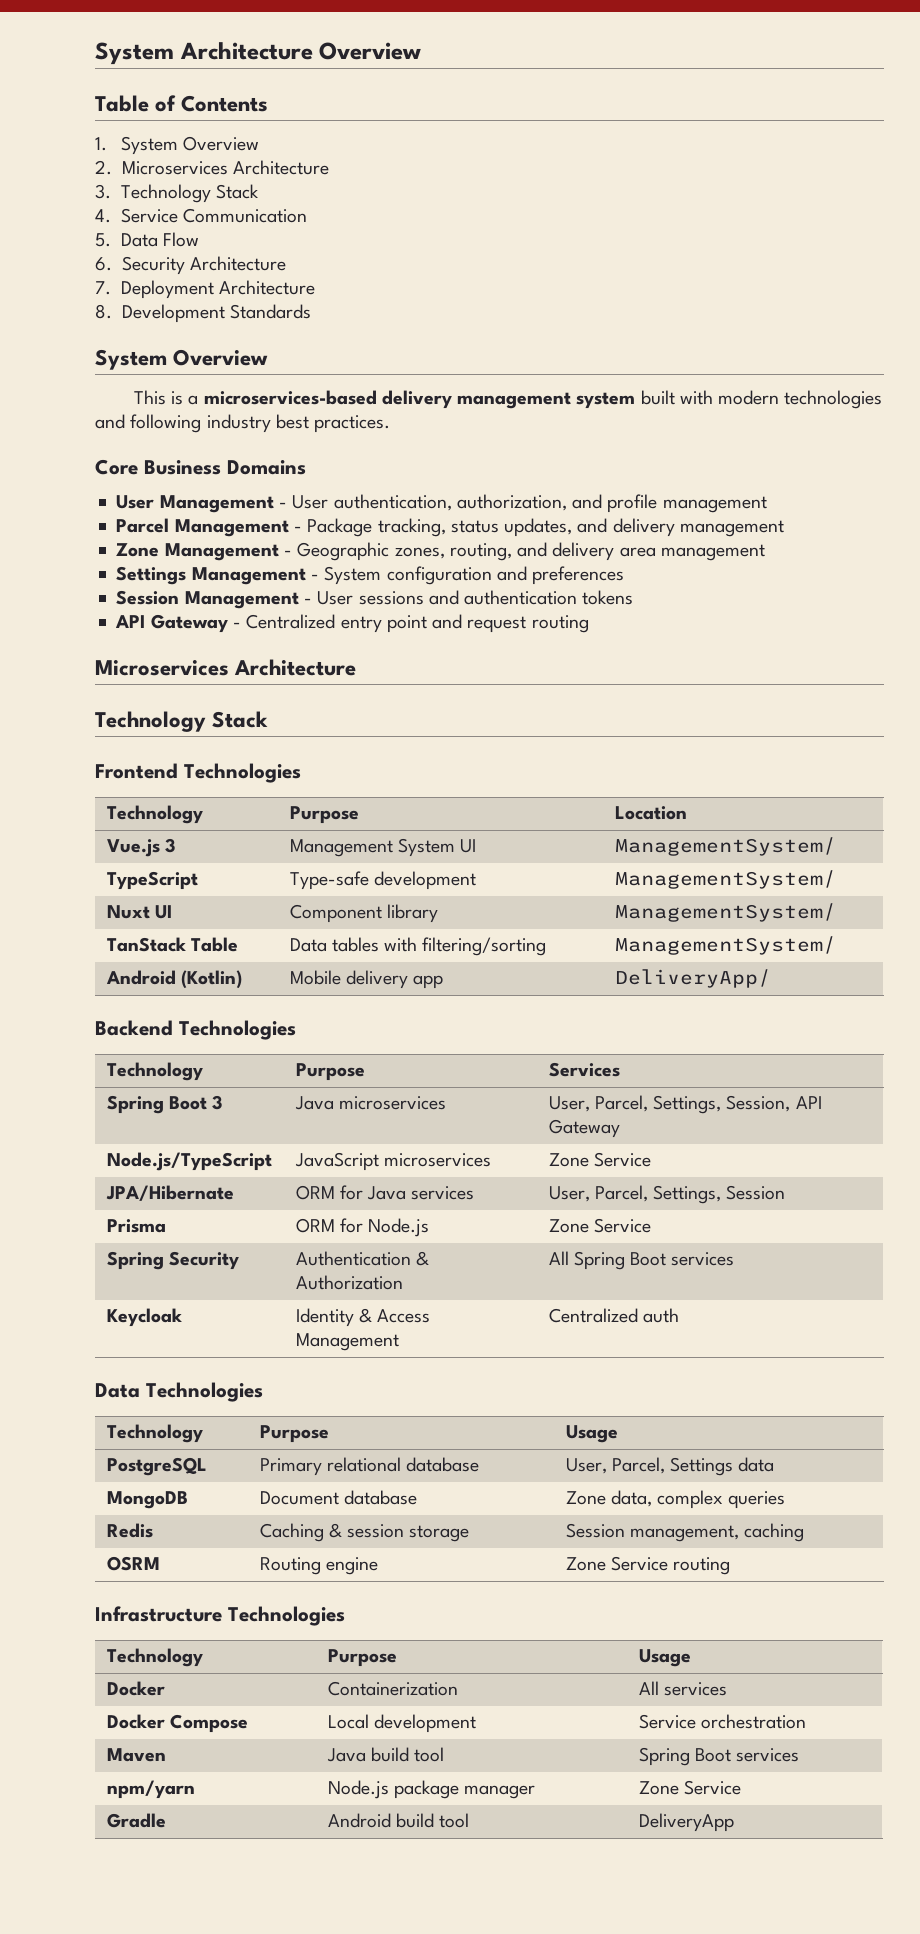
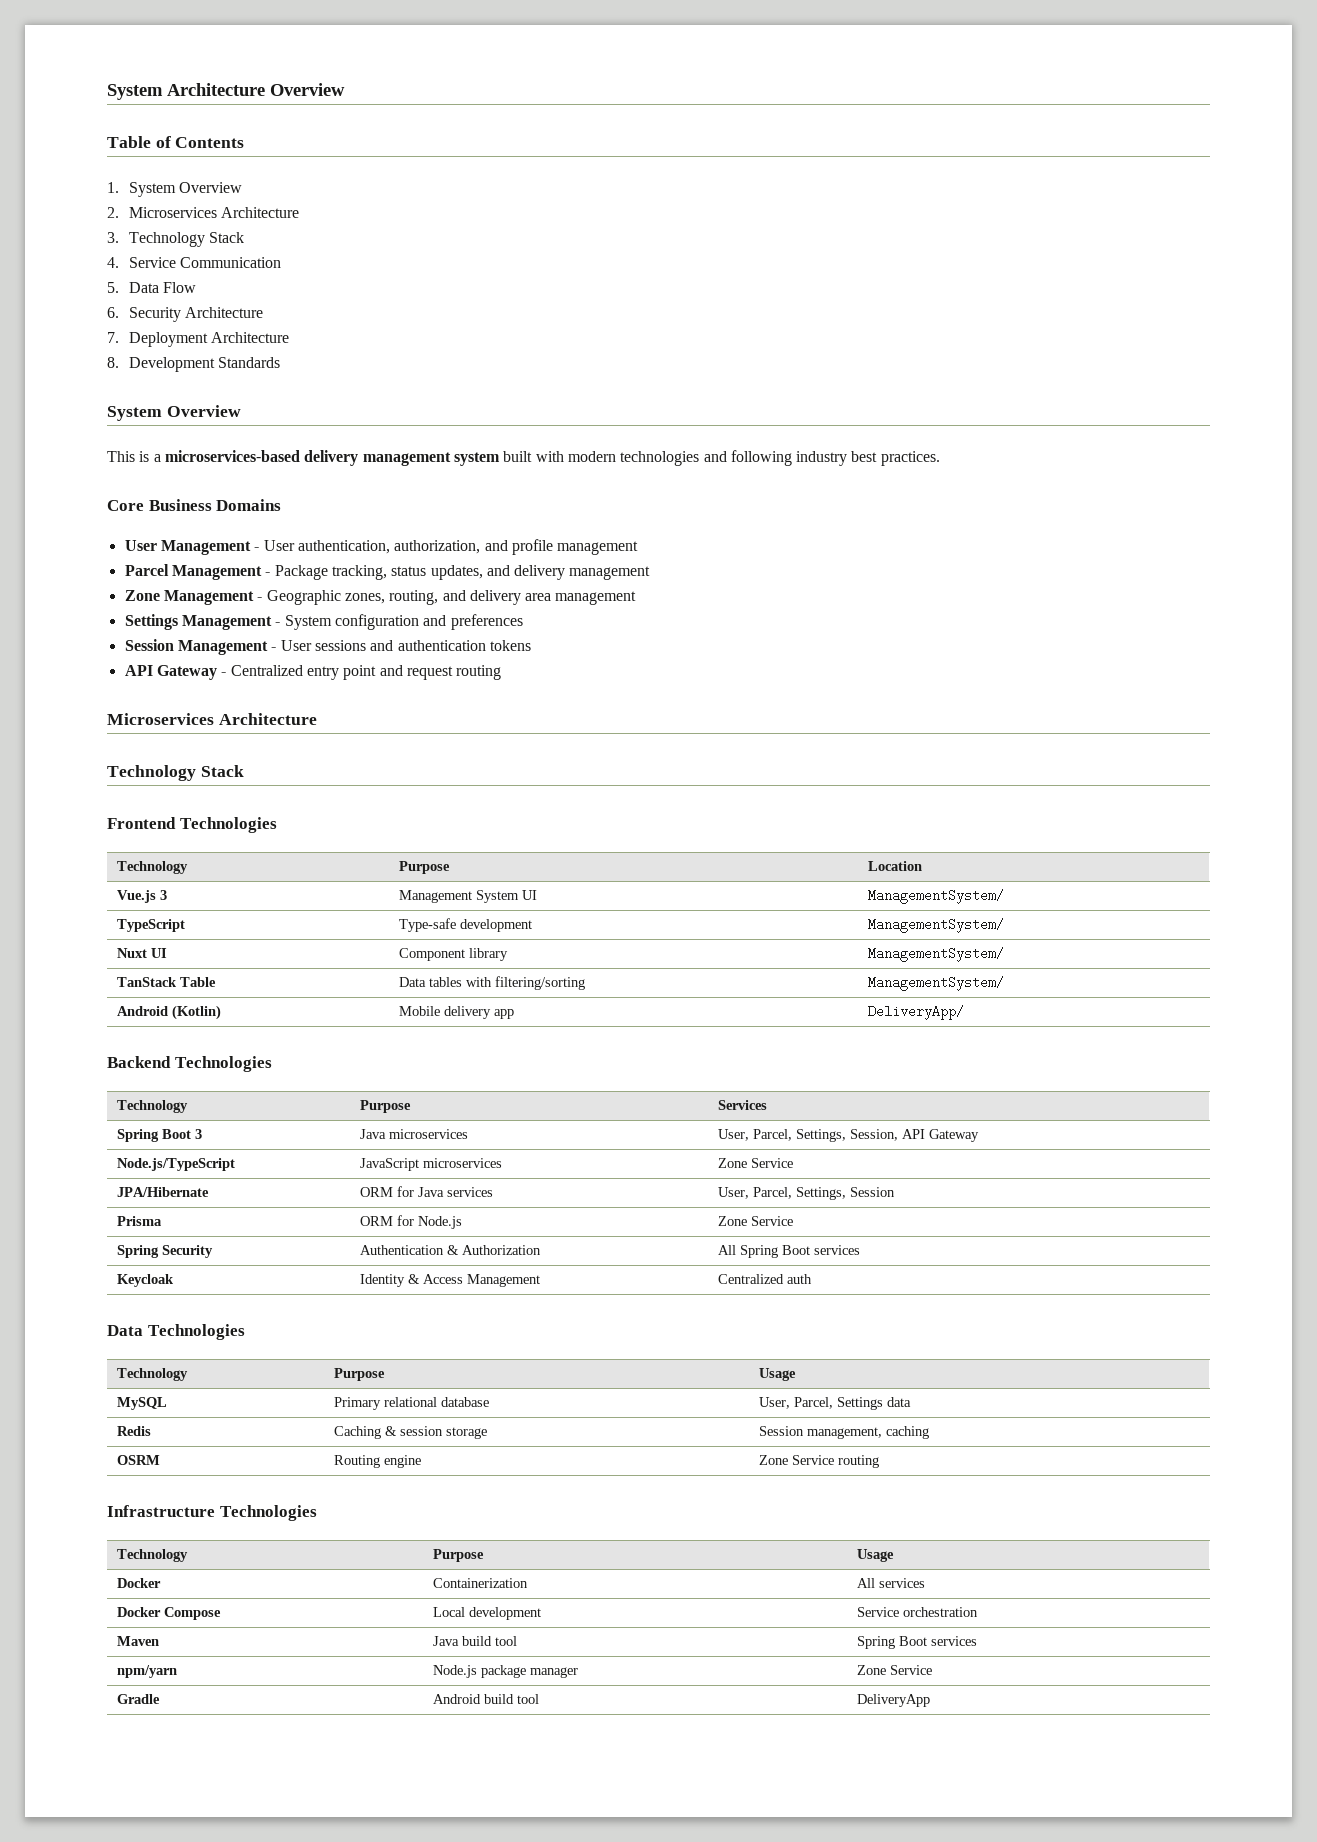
- PostgreSQL | Primary relational database | User, Parcel, Settings data
+ MySQL | Primary relational database | User, Parcel, Settings data
- MongoDB | Document database | Zone data, complex queries

